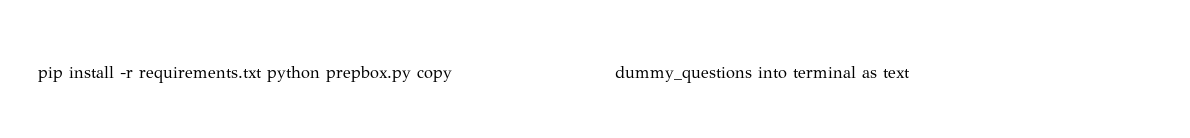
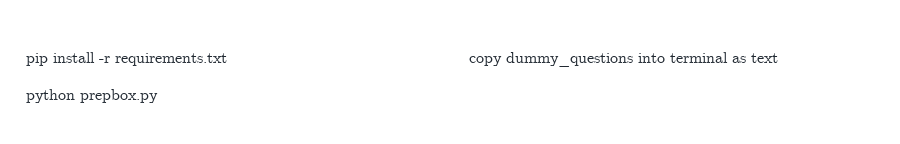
- pip install -r requirements.txt python prepbox.py copy dummy_questions into terminal as text
+ pip install -r requirements.txt
+ python prepbox.py
+ copy dummy_questions into terminal as text

